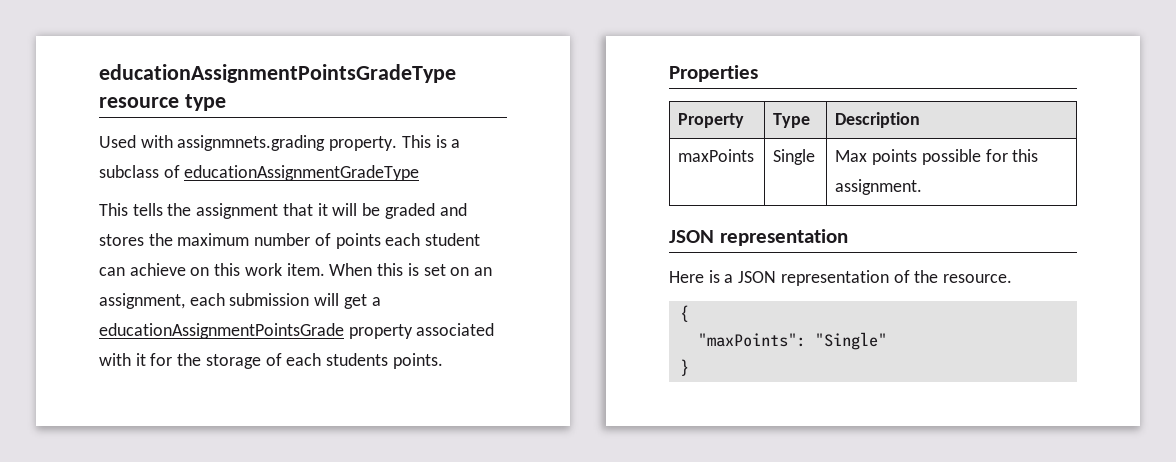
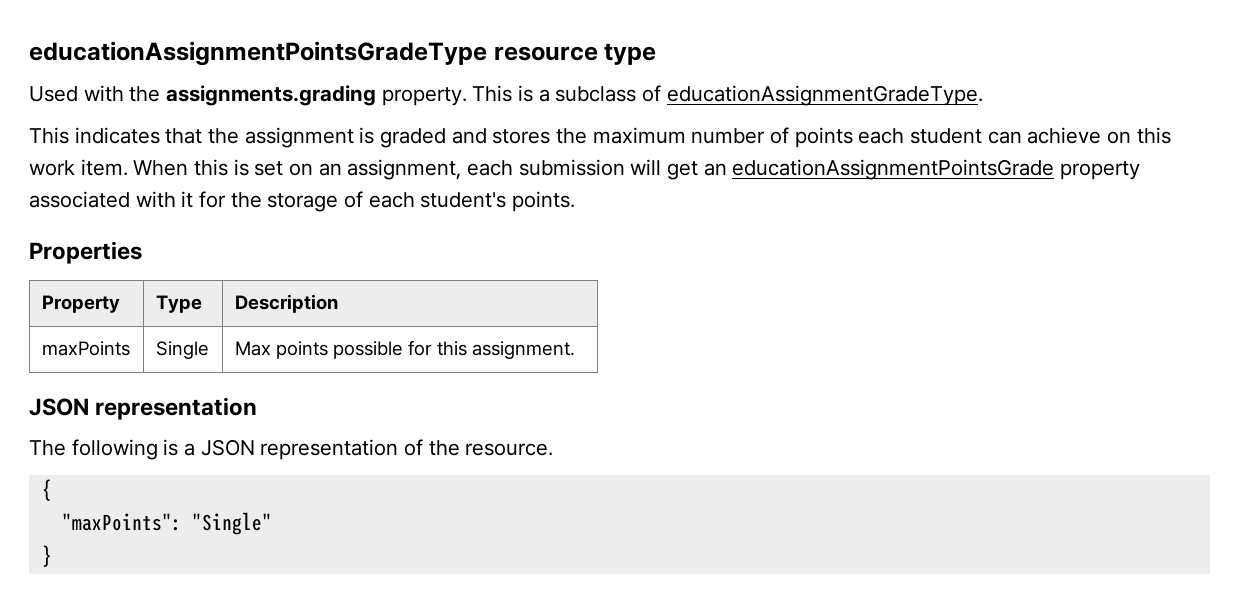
- Used with assignmnets.grading property.
+ Used with the assignments.grading property.
- This is a subclass of educationAssignmentGradeType
- This tells the assignment that it will be graded and stores the maximum number of points each student can achieve on this work item.
+ This is a subclass of educationAssignmentGradeType.
+ This indicates that the assignment is graded and stores the maximum number of points each student can achieve on this work item.
- When this is set on an assignment, each submission will get a educationAssignmentPointsGrade property associated with it for the storage of each students points.
+ When this is set on an assignment, each submission will get an educationAssignmentPointsGrade property associated with it for the storage of each student's points.
- Here is a JSON representation of the resource.
+ The following is a JSON representation of the resource.

